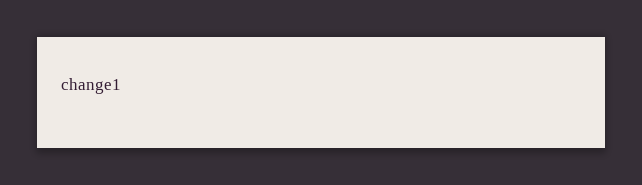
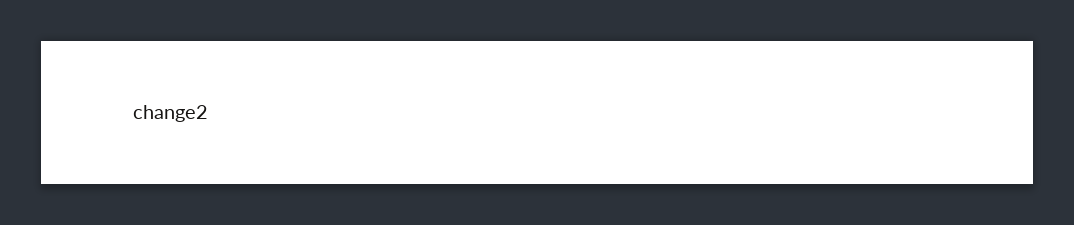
- change1
+ change2

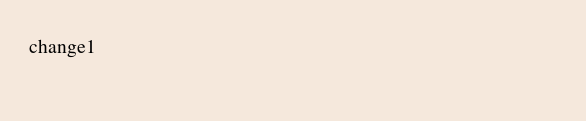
- change2
+ change1

